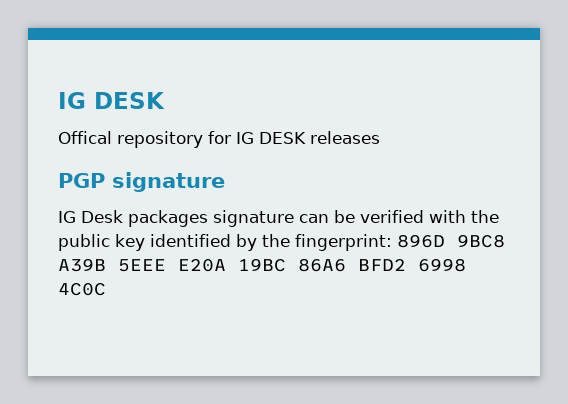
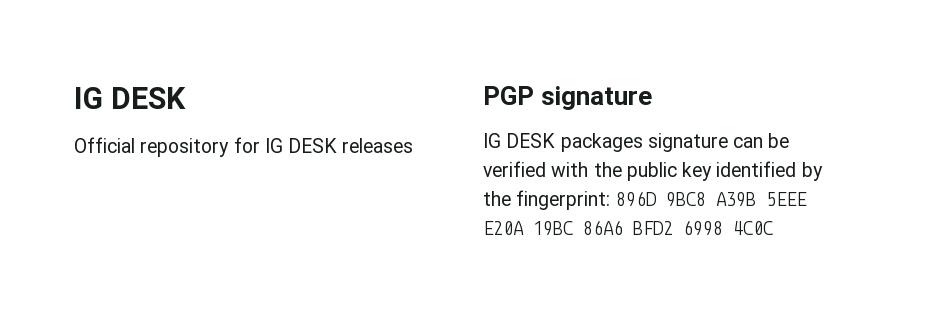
- Offical repository for IG DESK releases
+ Official repository for IG DESK releases
- IG Desk packages signature can be verified with the public key identified by the fingerprint: 896D 9BC8 A39B 5EEE E20A 19BC 86A6 BFD2 6998 4C0C
+ IG DESK packages signature can be verified with the public key identified by the fingerprint: 896D 9BC8 A39B 5EEE E20A 19BC 86A6 BFD2 6998 4C0C

